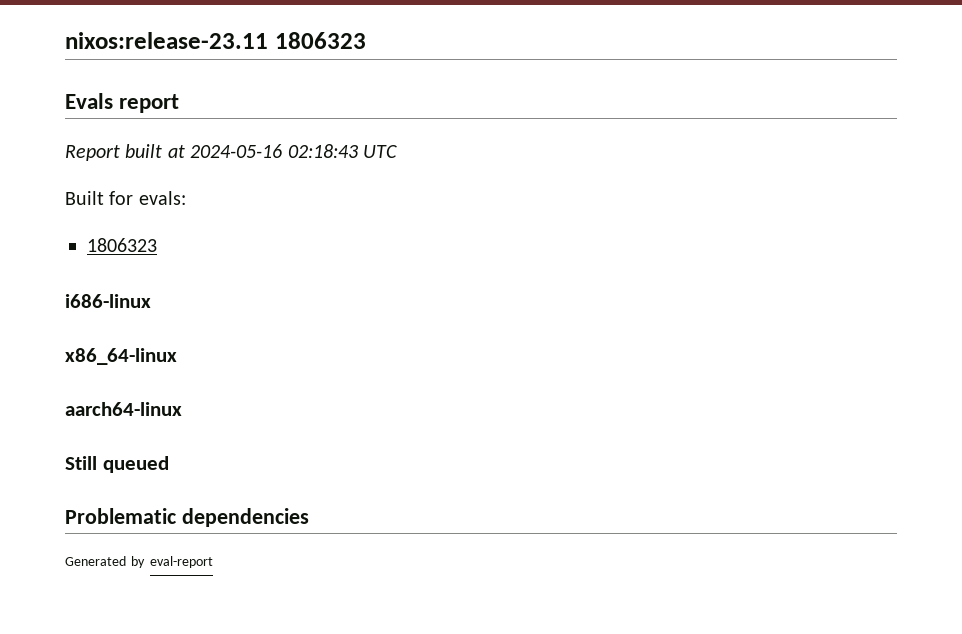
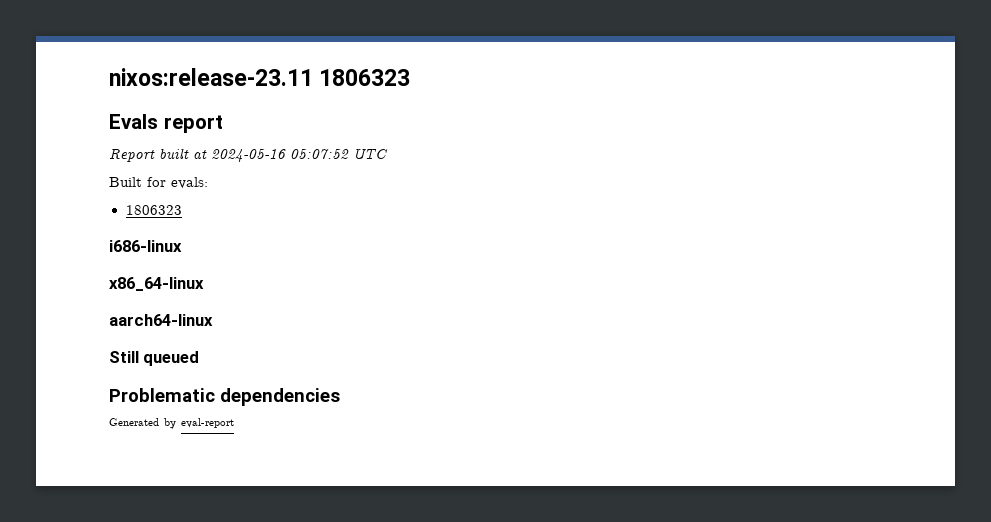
- Report built at 2024-05-16 02:18:43 UTC
+ Report built at 2024-05-16 05:07:52 UTC

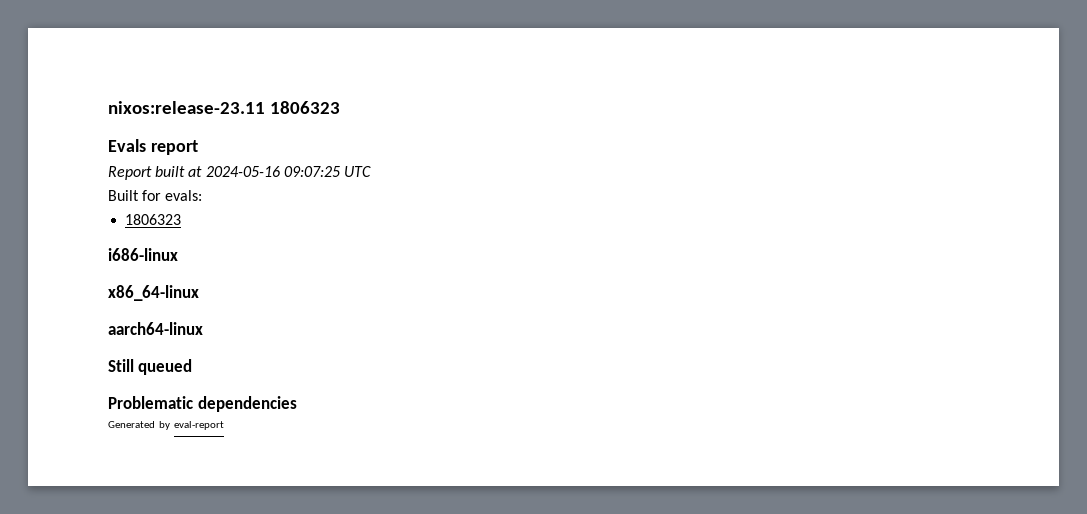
- Report built at 2024-05-16 05:07:52 UTC
+ Report built at 2024-05-16 09:07:25 UTC

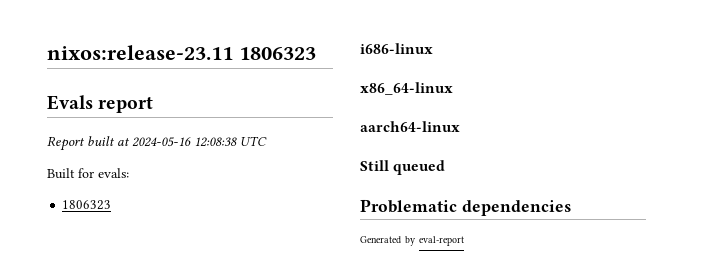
- Report built at 2024-05-16 09:07:25 UTC
+ Report built at 2024-05-16 12:08:38 UTC

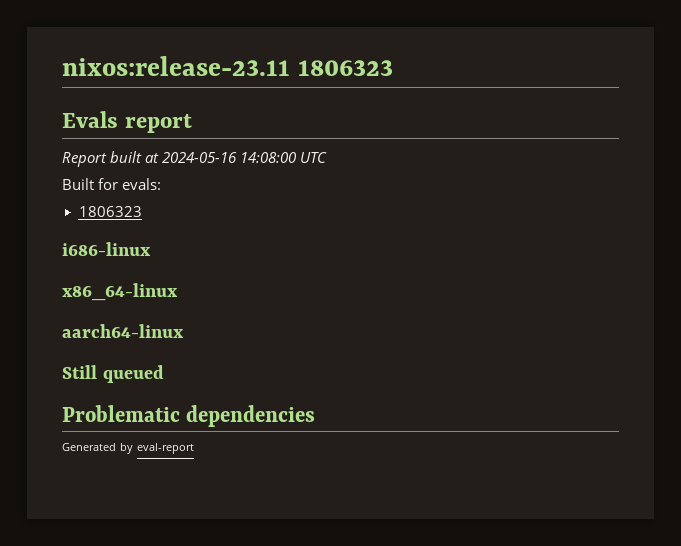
- Report built at 2024-05-16 12:08:38 UTC
+ Report built at 2024-05-16 14:08:00 UTC

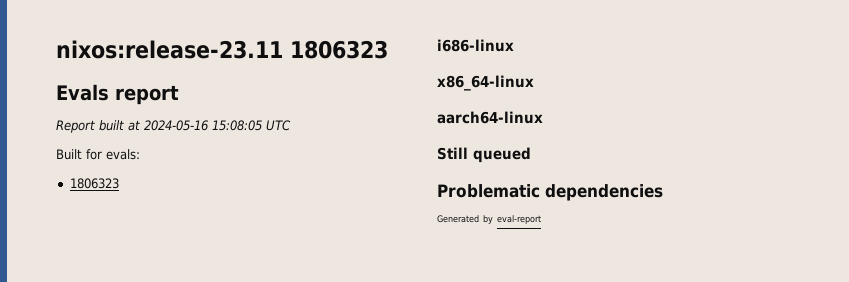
- Report built at 2024-05-16 14:08:00 UTC
+ Report built at 2024-05-16 15:08:05 UTC

